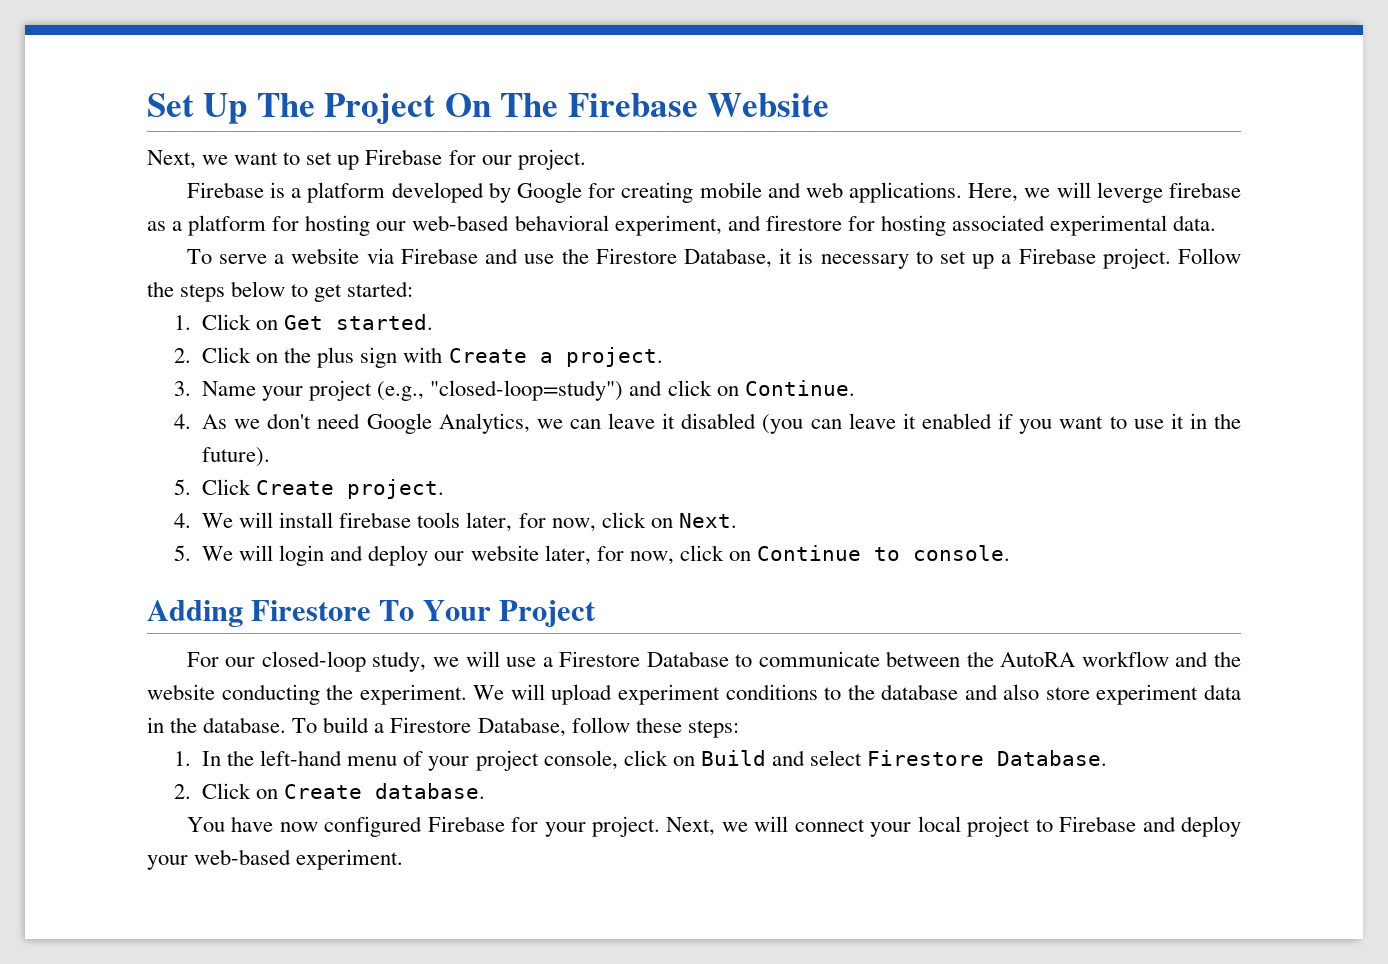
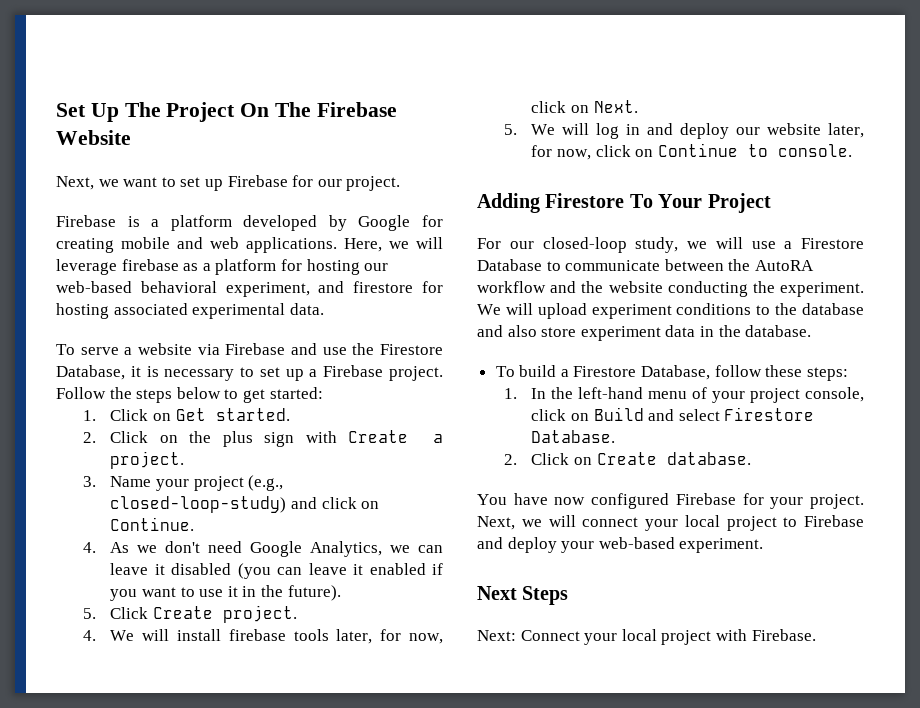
- Here, we will leverge firebase as a platform for hosting our web-based behavioral experiment, and firestore for hosting associated experimental data.
+ Here, we will leverage firebase as a platform for hosting our web-based behavioral experiment, and firestore for hosting associated experimental data.
- 3. Name your project (e.g., "closed-loop=study") and click on Continue.
+ 3. Name your project (e.g., closed-loop-study) and click on Continue.
- 5. We will login and deploy our website later, for now, click on Continue to console.
+ 5. We will log in and deploy our website later, for now, click on Continue to console.
- We will upload experiment conditions to the database and also store experiment data in the database. To build a Firestore Database, follow these steps:
+ We will upload experiment conditions to the database and also store experiment data in the database.
+ To build a Firestore Database, follow these steps:
+ Next Steps
+ Next: Connect your local project with Firebase.

